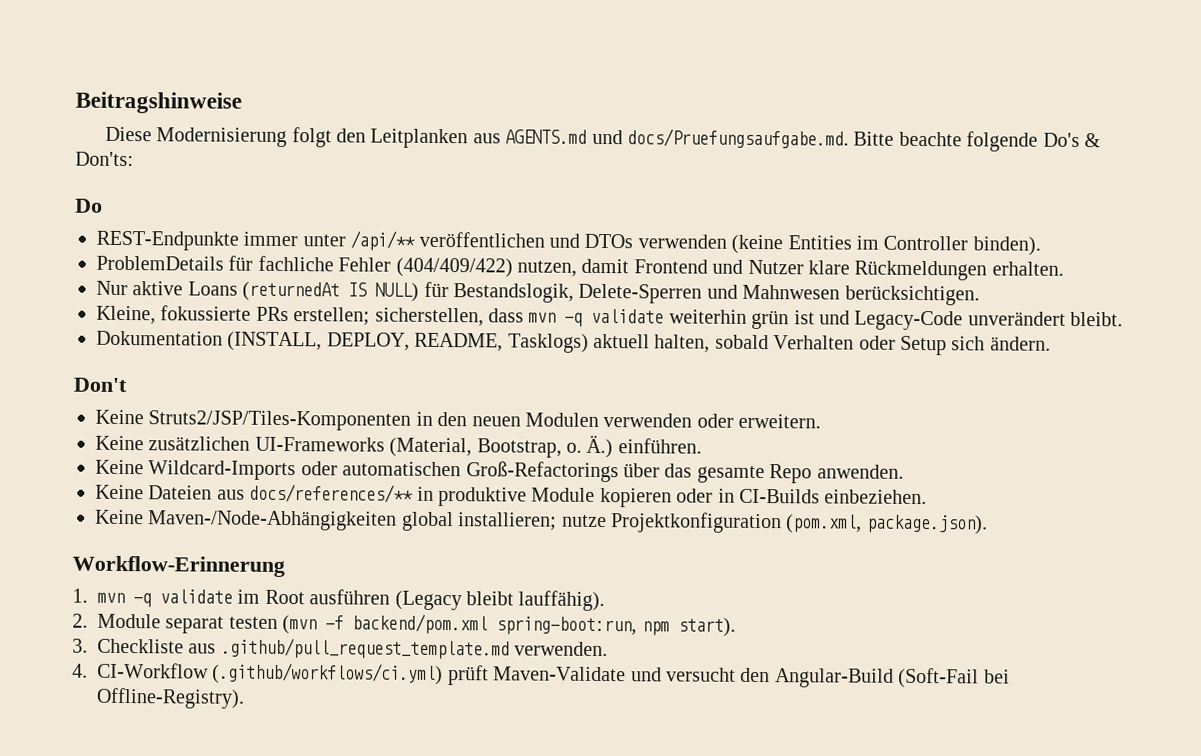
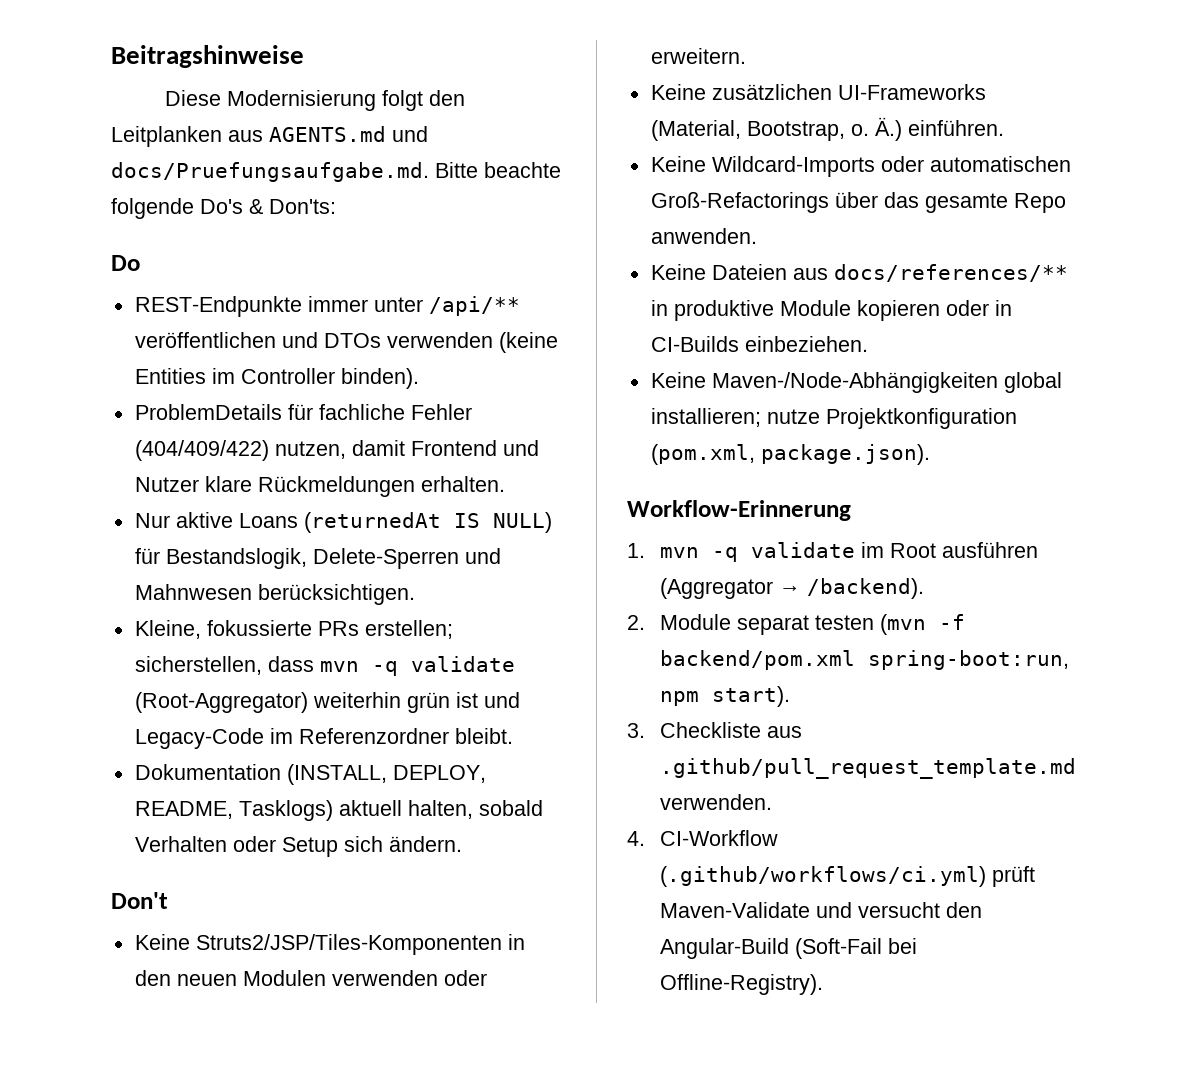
- Kleine, fokussierte PRs erstellen; sicherstellen, dass mvn -q validate weiterhin grün ist und Legacy-Code unverändert bleibt.
+ Kleine, fokussierte PRs erstellen; sicherstellen, dass mvn -q validate (Root-Aggregator) weiterhin grün ist und Legacy-Code im Referenzordner bleibt.
- 1. mvn -q validate im Root ausführen (Legacy bleibt lauffähig).
+ 1. mvn -q validate im Root ausführen (Aggregator → /backend).

